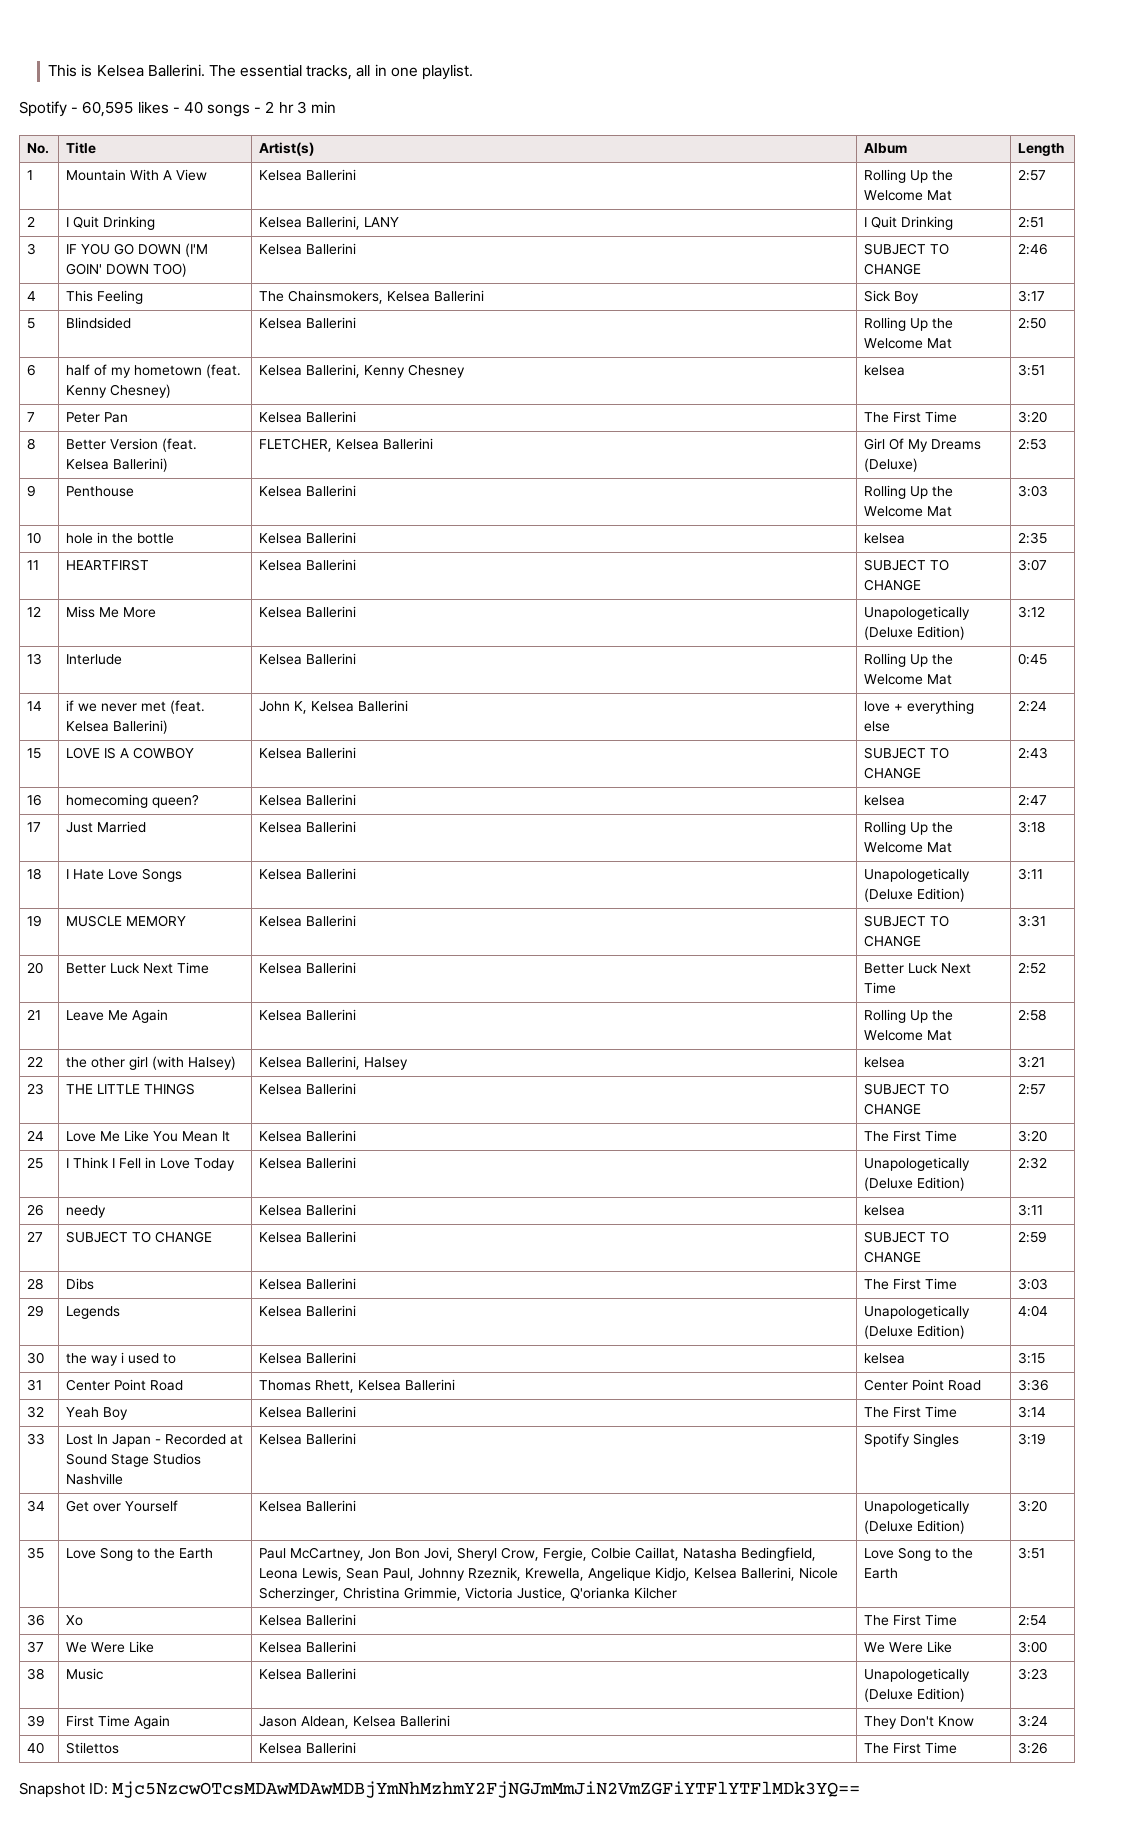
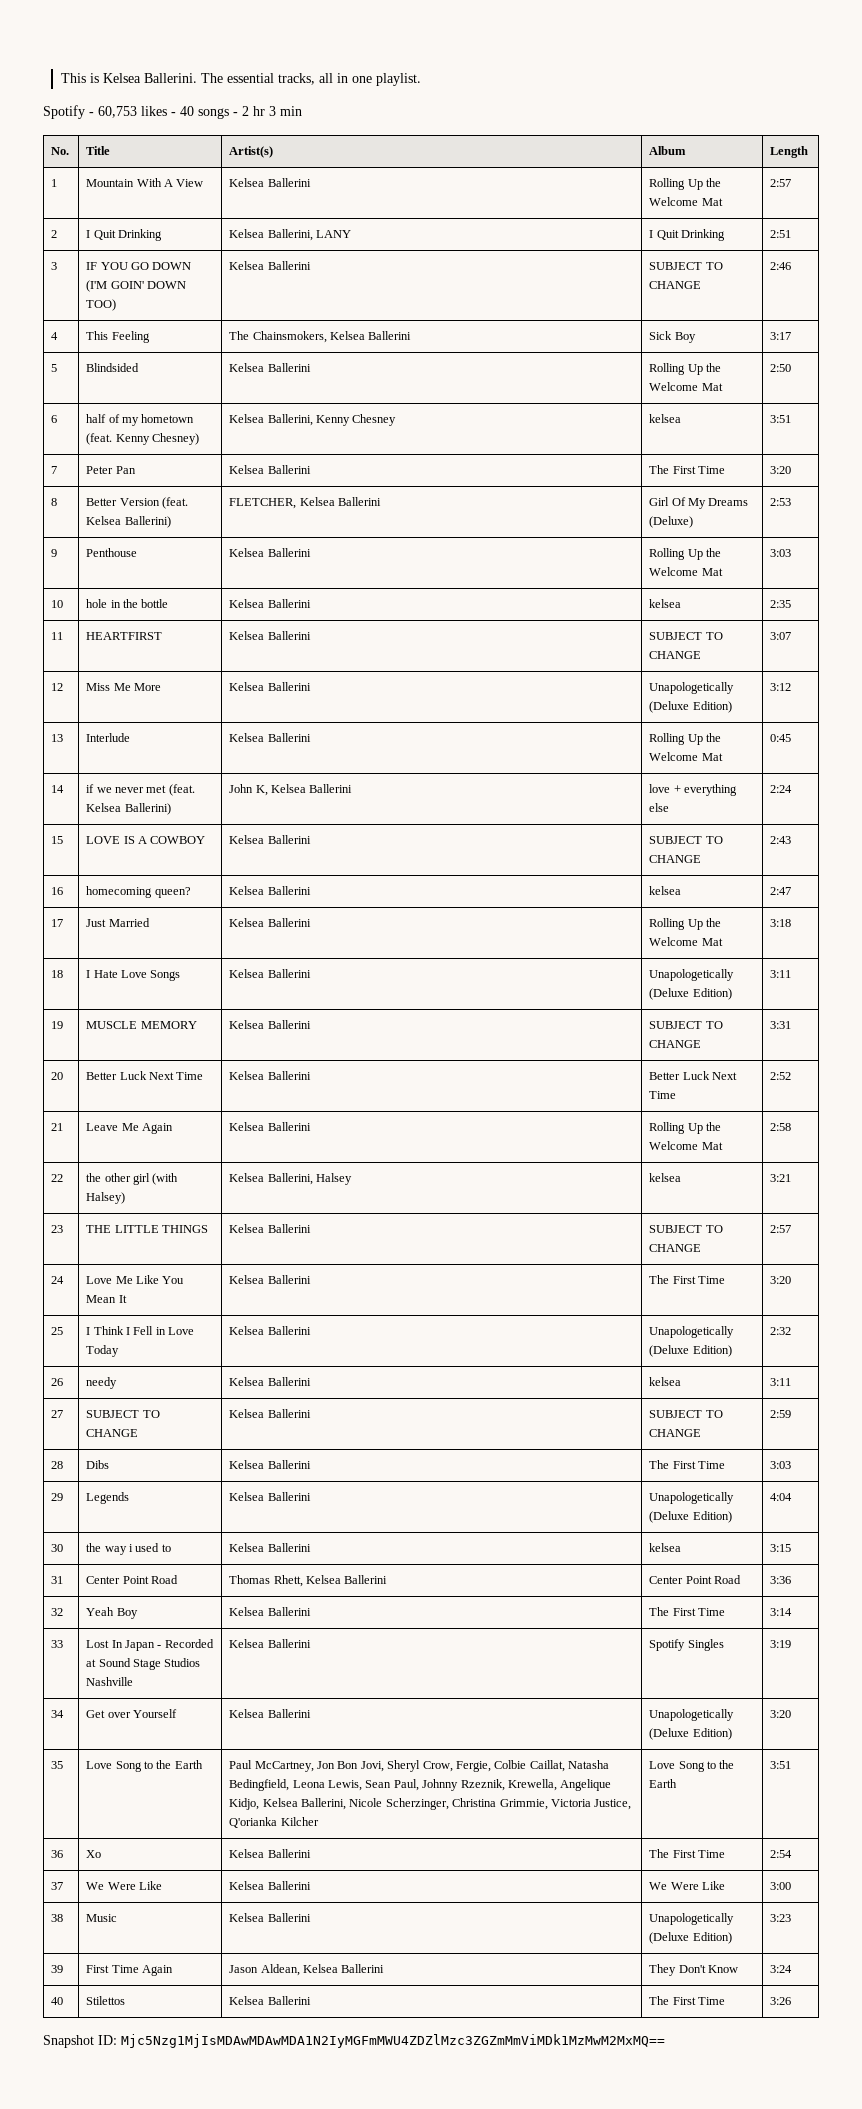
- Spotify - 60,595 likes - 40 songs - 2 hr 3 min
+ Spotify - 60,753 likes - 40 songs - 2 hr 3 min
- Snapshot ID: Mjc5NzcwOTcsMDAwMDAwMDBjYmNhMzhmY2FjNGJmMmJiN2VmZGFiYTFlYTFlMDk3YQ==
+ Snapshot ID: Mjc5Nzg1MjIsMDAwMDAwMDA1N2IyMGFmMWU4ZDZlMzc3ZGZmMmViMDk1MzMwM2MxMQ==

